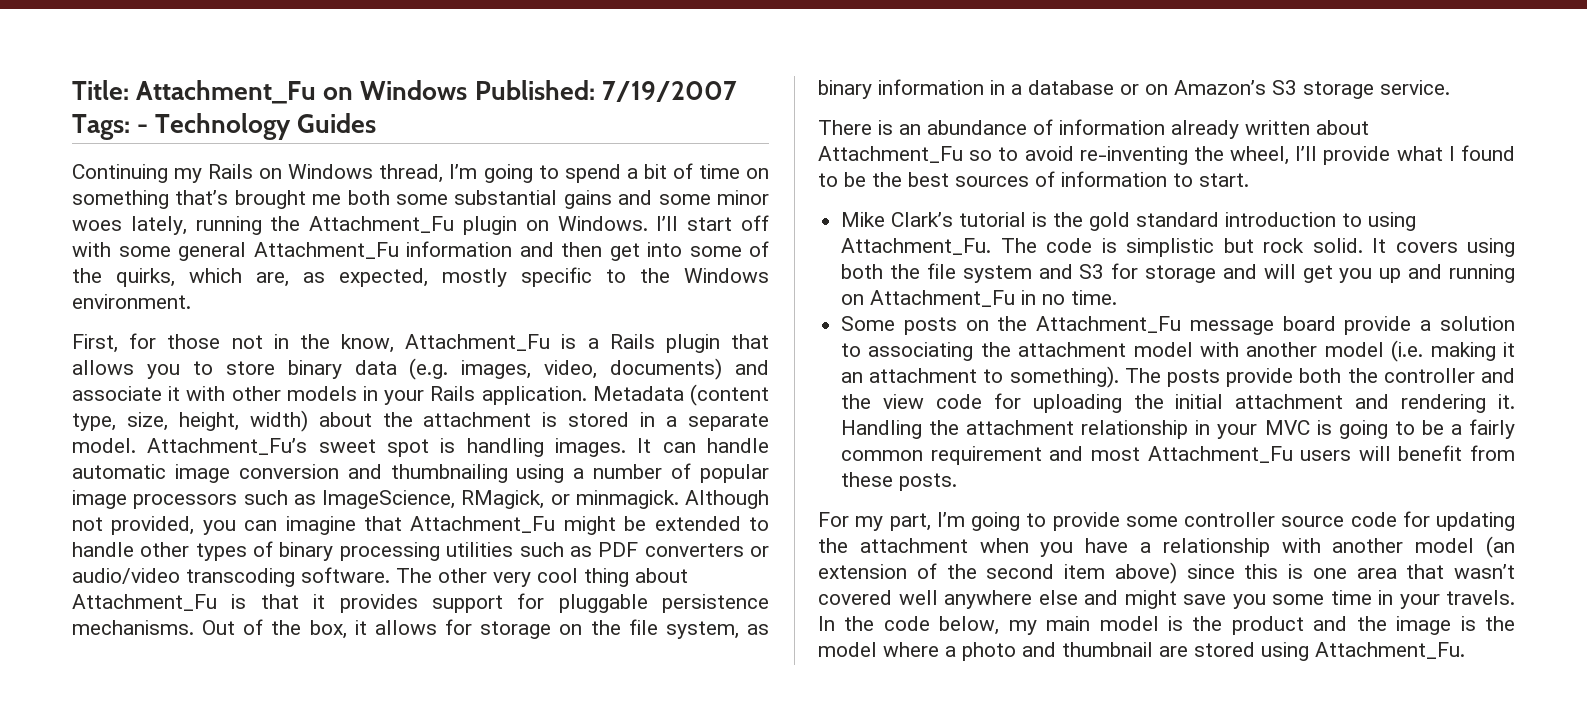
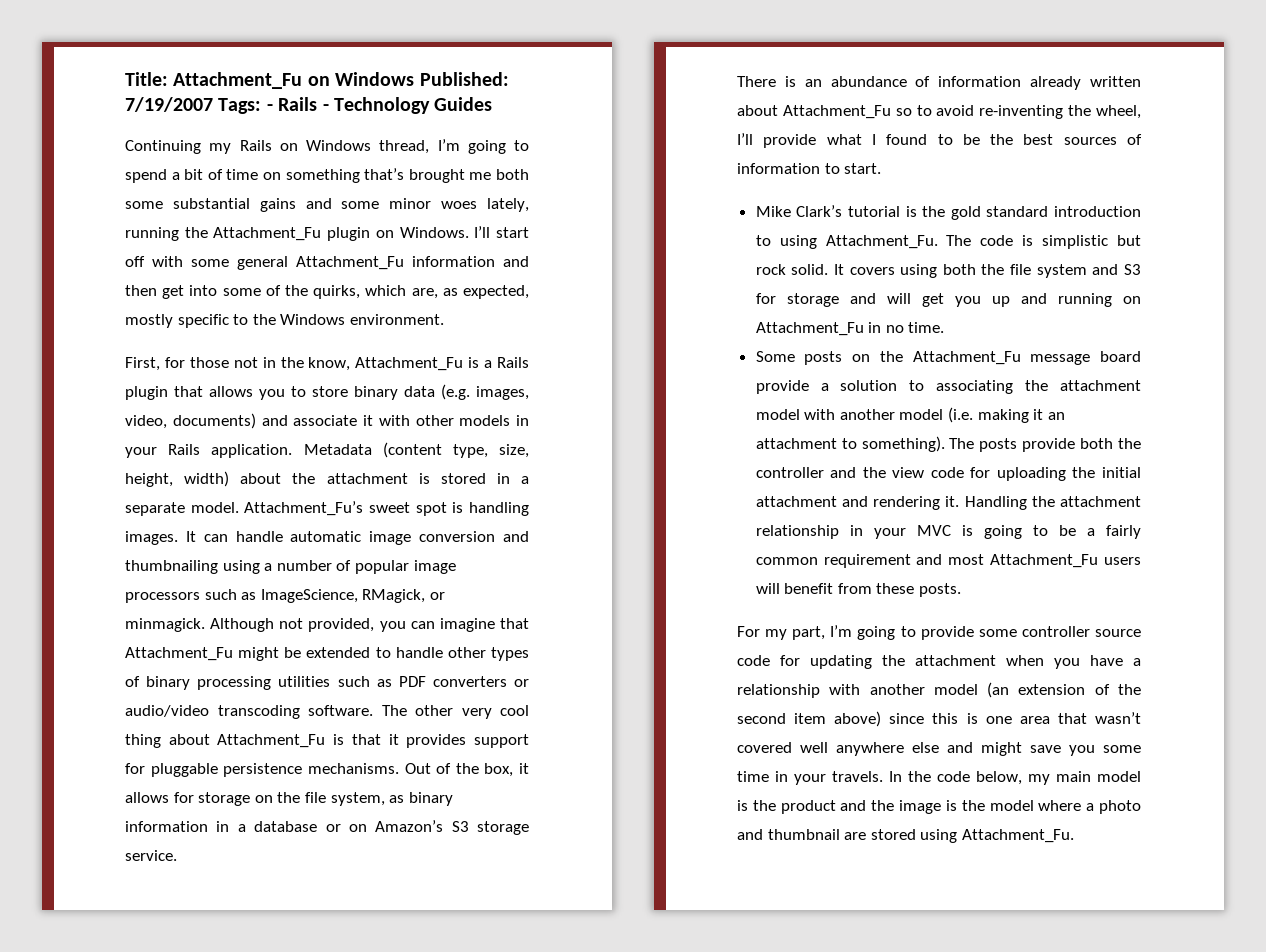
- Title: Attachment_Fu on Windows Published: 7/19/2007 Tags: - Technology Guides
+ Title: Attachment_Fu on Windows Published: 7/19/2007 Tags: - Rails - Technology Guides

